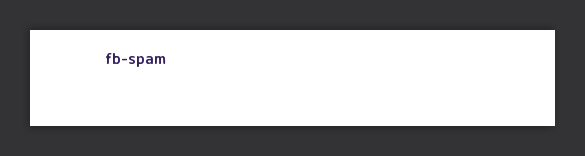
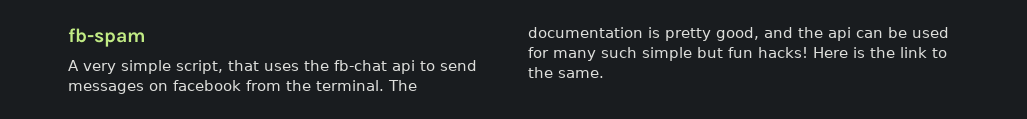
+ A very simple script, that uses the fb-chat api to send messages on facebook from the terminal. The documentation is pretty good, and the api can be used for many such simple but fun hacks! Here is the link to the same.

